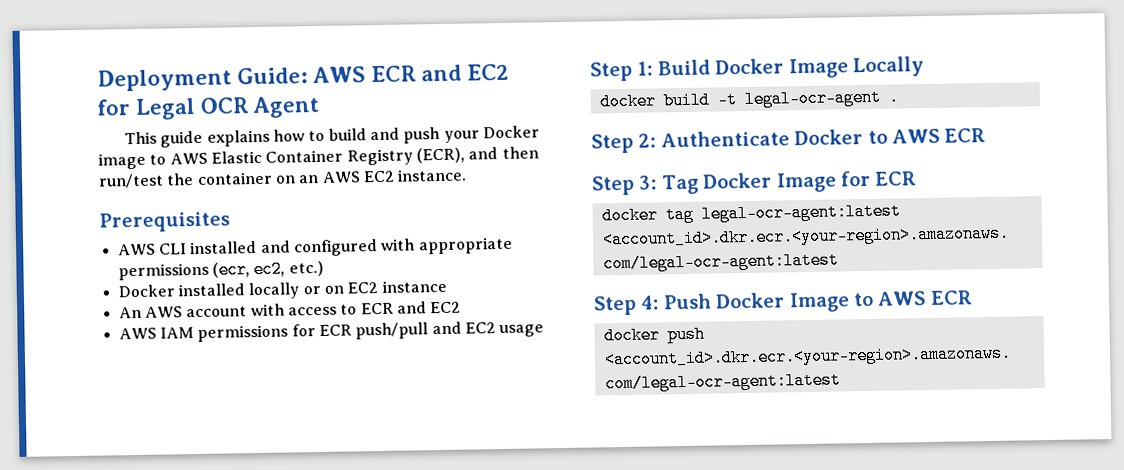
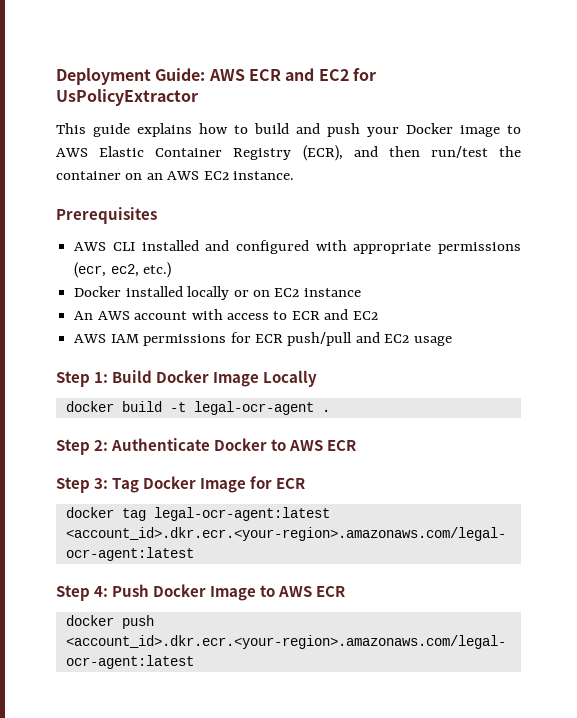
- Deployment Guide: AWS ECR and EC2 for Legal OCR Agent
+ Deployment Guide: AWS ECR and EC2 for UsPolicyExtractor

